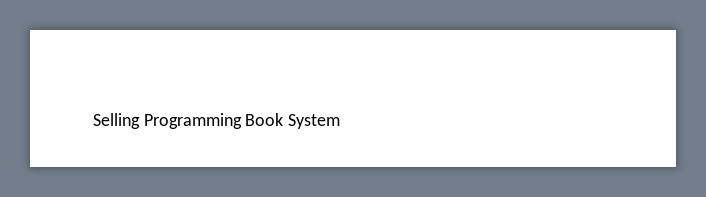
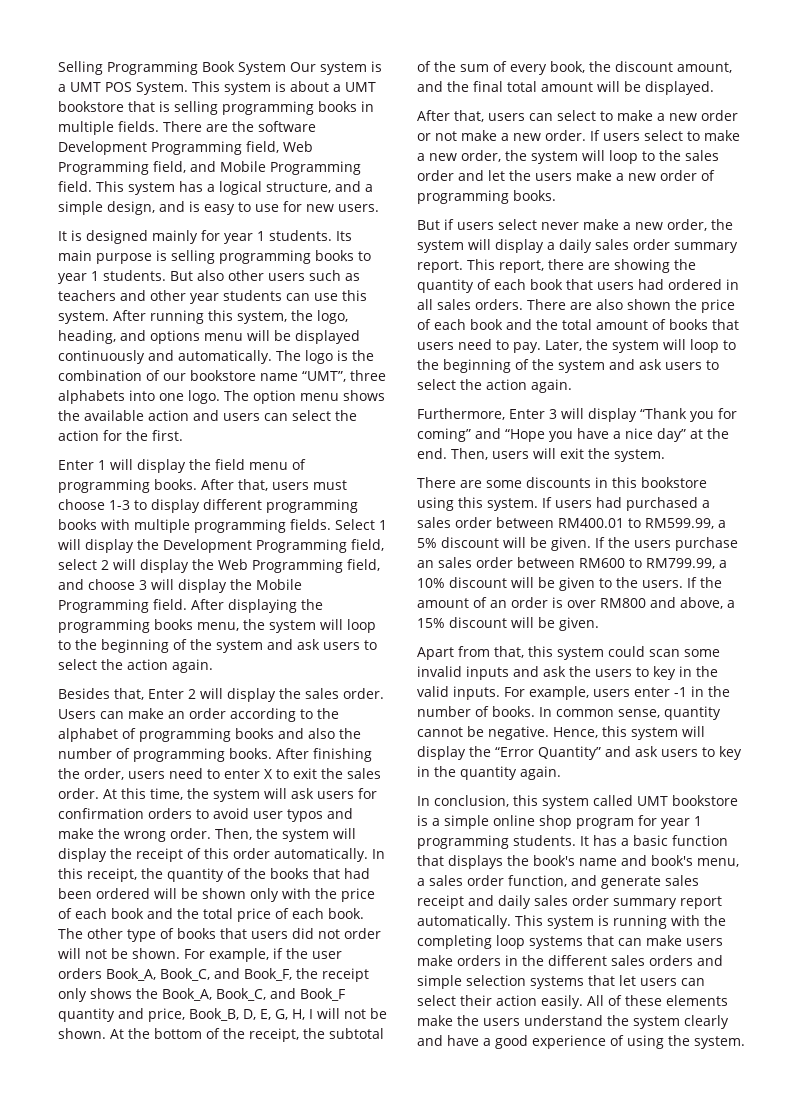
- Selling Programming Book System
+ Selling Programming Book System Our system is a UMT POS System. This system is about a UMT bookstore that is selling programming books in multiple fields. There are the software Development Programming field, Web Programming field, and Mobile Programming field. This system has a logical structure, and a simple design, and is easy to use for new users.
+ It is designed mainly for year 1 students. Its main purpose is selling programming books to year 1 students. But also other users such as teachers and other year students can use this system. After running this system, the logo, heading, and options menu will be displayed continuously and automatically. The logo is the combination of our bookstore name “UMT”, three alphabets into one logo. The option menu shows the available action and users can select the action for the first.
+ Enter 1 will display the field menu of programming books. After that, users must choose 1-3 to display different programming books with multiple programming fields. Select 1 will display the Development Programming field, select 2 will display the Web Programming field, and choose 3 will display the Mobile Programming field. After displaying the programming books menu, the system will loop to the beginning of the system and ask users to select the action again.
+ Besides that, Enter 2 will display the sales order. Users can make an order according to the alphabet of programming books and also the number of programming books. After finishing the order, users need to enter X to exit the sales order. At this time, the system will ask users for confirmation orders to avoid user typos and make the wrong order. Then, the system will display the receipt of this order automatically. In this receipt, the quantity of the books that had been ordered will be shown only with the price of each book and the total price of each book. The other type of books that users did not order will not be shown. For example, if the user orders Book_A, Book_C, and Book_F, the receipt only shows the Book_A, Book_C, and Book_F quantity and price, Book_B, D, E, G, H, I will not be shown. At the bottom of the receipt, the subtotal of the sum of every book, the discount amount, and the final total amount will be displayed.
+ After that, users can select to make a new order or not make a new order. If users select to make a new order, the system will loop to the sales order and let the users make a new order of programming books.
+ But if users select never make a new order, the system will display a daily sales order summary report. This report, there are showing the quantity of each book that users had ordered in all sales orders. There are also shown the price of each book and the total amount of books that users need to pay. Later, the system will loop to the beginning of the system and ask users to select the action again.
+ Furthermore, Enter 3 will display “Thank you for coming” and “Hope you have a nice day” at the end. Then, users will exit the system.
+ There are some discounts in this bookstore using this system. If users had purchased a sales order between RM400.01 to RM599.99, a 5% discount will be given. If the users purchase an sales order between RM600 to RM799.99, a 10% discount will be given to the users. If the amount of an order is over RM800 and above, a 15% discount will be given.
+ Apart from that, this system could scan some invalid inputs and ask the users to key in the valid inputs. For example, users enter -1 in the number of books. In common sense, quantity cannot be negative. Hence, this system will display the “Error Quantity” and ask users to key in the quantity again.
+ In conclusion, this system called UMT bookstore is a simple online shop program for year 1 programming students. It has a basic function that displays the book's name and book's menu, a sales order function, and generate sales receipt and daily sales order summary report automatically. This system is running with the completing loop systems that can make users make orders in the different sales orders and simple selection systems that let users can select their action easily. All of these elements make the users understand the system clearly and have a good experience of using the system.

